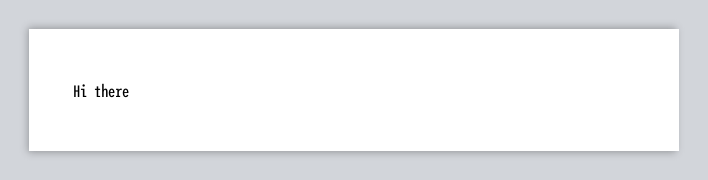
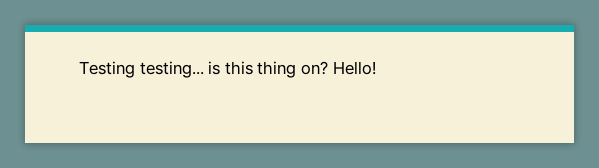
- Hi there
+ Testing testing... is this thing on? Hello!

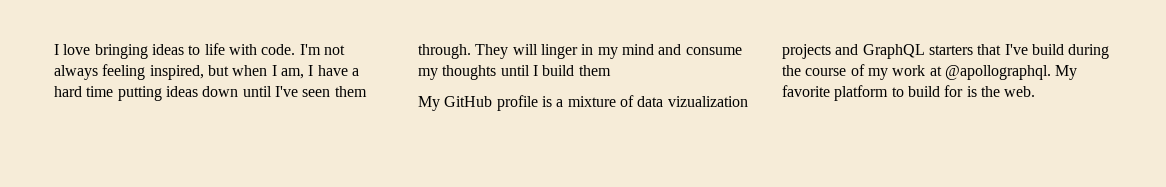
- Testing testing... is this thing on? Hello!
+ I love bringing ideas to life with code. I'm not always feeling inspired, but when I am, I have a hard time putting ideas down until I've seen them through. They will linger in my mind and consume my thoughts until I build them
+ My GitHub profile is a mixture of data vizualization projects and GraphQL starters that I've build during the course of my work at @apollographql. My favorite platform to build for is the web.

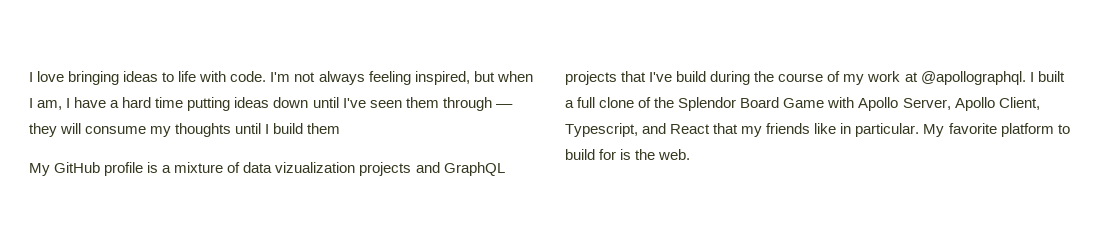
- I'm not always feeling inspired, but when I am, I have a hard time putting ideas down until I've seen them through. They will linger in my mind and consume my thoughts until I build them
+ I'm not always feeling inspired, but when I am, I have a hard time putting ideas down until I've seen them through –– they will consume my thoughts until I build them
- My GitHub profile is a mixture of data vizualization projects and GraphQL starters that I've build during the course of my work at @apollographql.
+ My GitHub profile is a mixture of data vizualization projects and GraphQL projects that I've build during the course of my work at @apollographql.
+ I built a full clone of the Splendor Board Game with Apollo Server, Apollo Client, Typescript, and React that my friends like in particular.

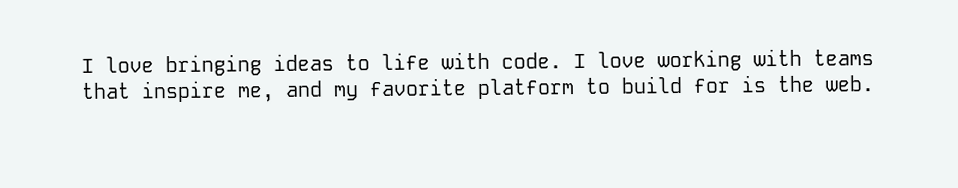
- I'm not always feeling inspired, but when I am, I have a hard time putting ideas down until I've seen them through –– they will consume my thoughts until I build them
- My GitHub profile is a mixture of data vizualization projects and GraphQL projects that I've build during the course of my work at @apollographql. I built a full clone of the Splendor Board Game with Apollo Server, Apollo Client, Typescript, and React that my friends like in particular. My favorite platform to build for is the web.
+ I love working with teams that inspire me, and my favorite platform to build for is the web.

